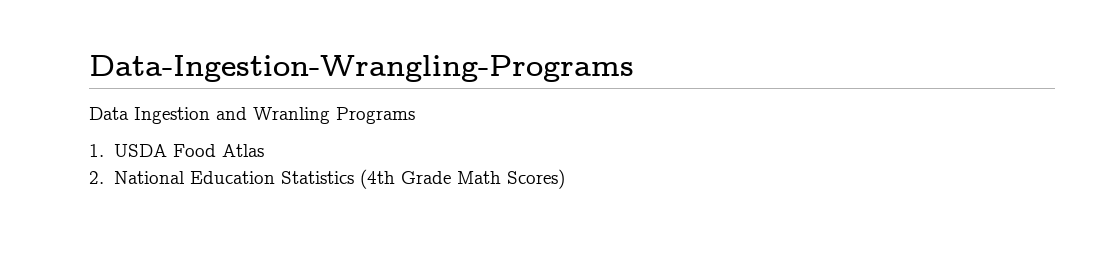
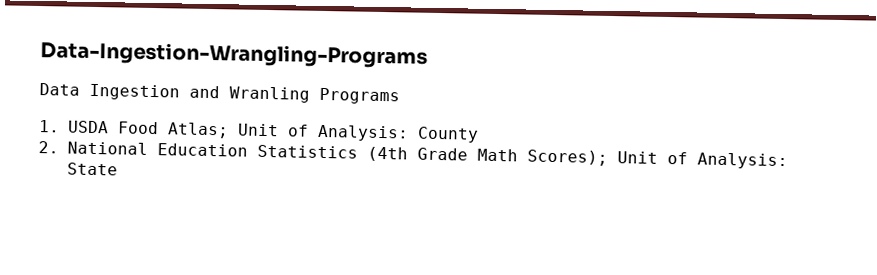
- 1. USDA Food Atlas
+ 1. USDA Food Atlas; Unit of Analysis: County
- 2. National Education Statistics (4th Grade Math Scores)
+ 2. National Education Statistics (4th Grade Math Scores); Unit of Analysis: State

